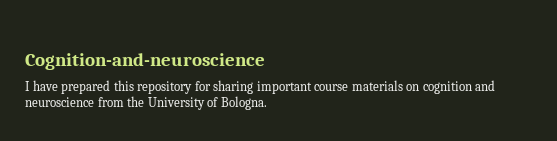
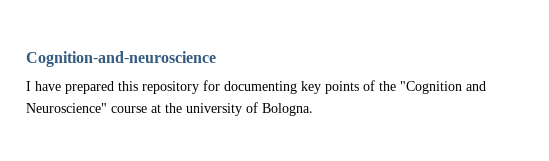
- I have prepared this repository for sharing important course materials on cognition and neuroscience from the University of Bologna.
+ I have prepared this repository for documenting key points of the "Cognition and Neuroscience" course at the university of Bologna.

